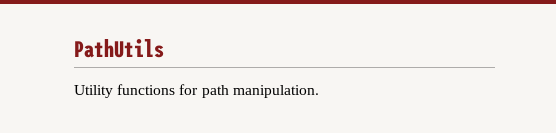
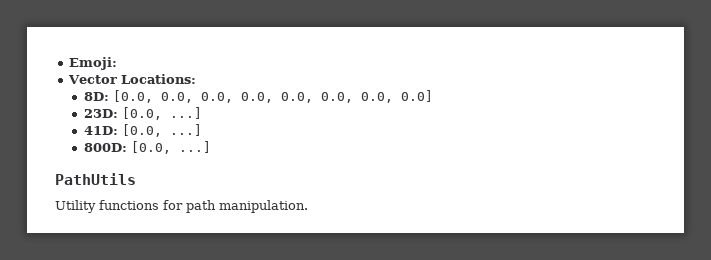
+ Emoji:
+ Vector Locations:
+ 8D: [0.0, 0.0, 0.0, 0.0, 0.0, 0.0, 0.0, 0.0]
+ 23D: [0.0, ...]
+ 41D: [0.0, ...]
+ 800D: [0.0, ...]

